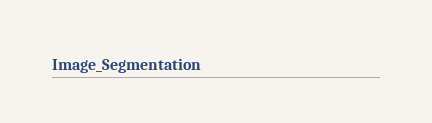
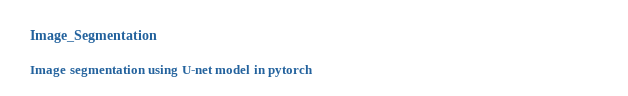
+ Image segmentation using U-net model in pytorch

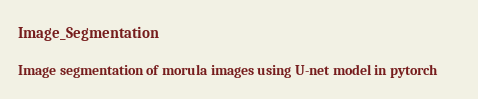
- Image segmentation using U-net model in pytorch
+ Image segmentation of morula images using U-net model in pytorch

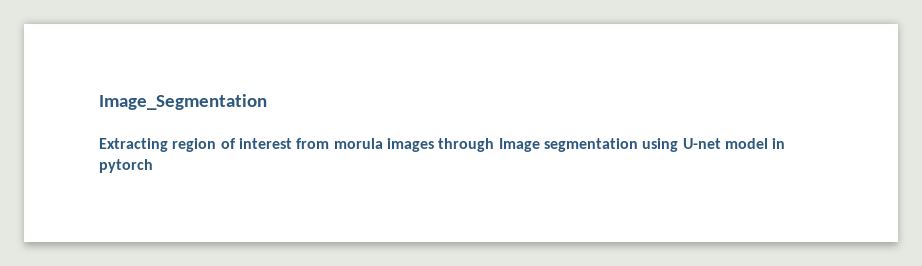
- Image segmentation of morula images using U-net model in pytorch
+ Extracting region of interest from morula images through Image segmentation using U-net model in pytorch

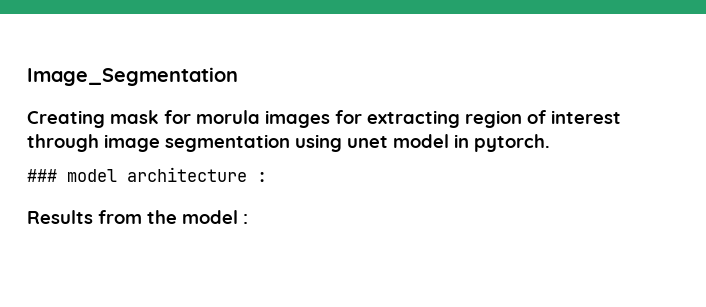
- Extracting region of interest from morula images through Image segmentation using U-net model in pytorch
+ Creating mask for morula images for extracting region of interest through image segmentation using unet model in pytorch.
+ ### model architecture :
+ Results from the model :

